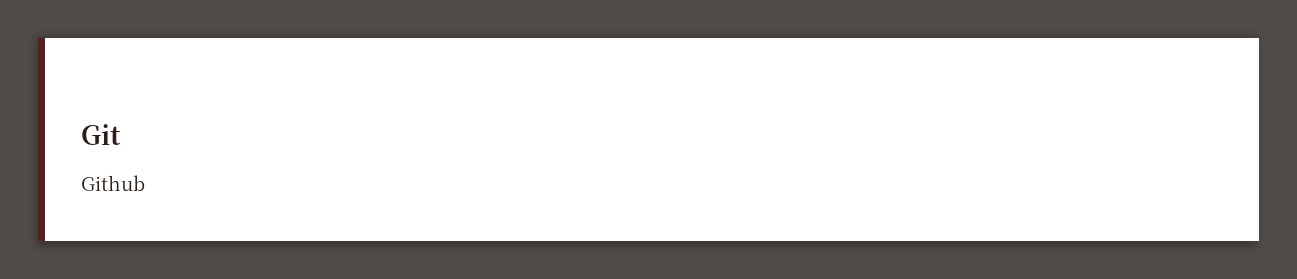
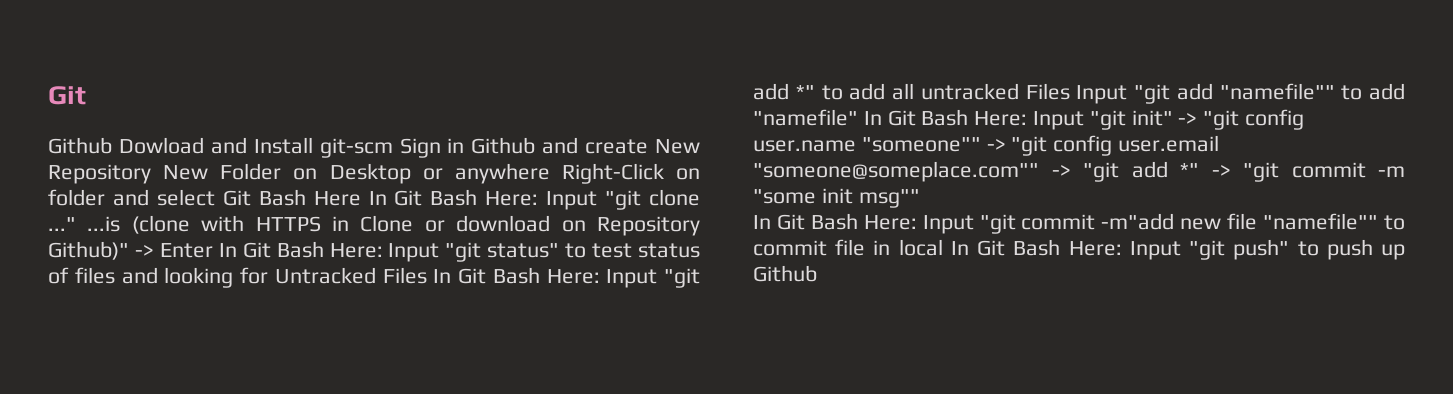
- Github
+ Github Dowload and Install git-scm Sign in Github and create New Repository New Folder on Desktop or anywhere Right-Click on folder and select Git Bash Here In Git Bash Here: Input "git clone ..." ...is (clone with HTTPS in Clone or download on Repository Github)" -> Enter In Git Bash Here: Input "git status" to test status of files and looking for Untracked Files In Git Bash Here: Input "git add *" to add all untracked Files Input "git add "namefile"" to add "namefile" In Git Bash Here: Input "git init" -> "git config user.name "someone"" -> "git config user.email "someone@someplace.com"" -> "git add *" -> "git commit -m "some init msg""
+ In Git Bash Here: Input "git commit -m"add new file "namefile"" to commit file in local In Git Bash Here: Input "git push" to push up Github

